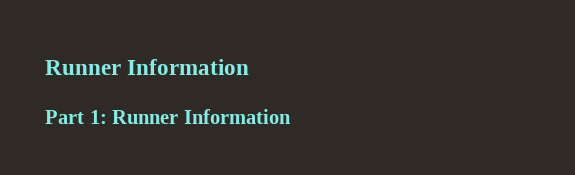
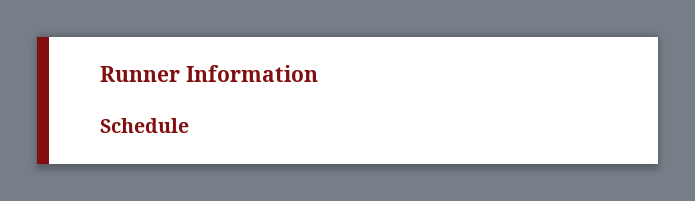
- Part 1: Runner Information
+ Schedule

